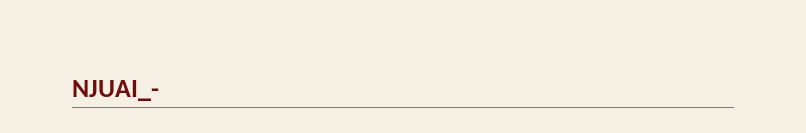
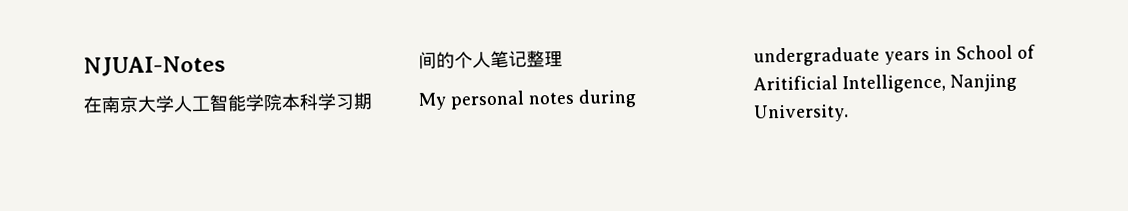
- NJUAI_-
+ NJUAI-Notes
+ 在南京大学人工智能学院本科学习期间的个人笔记整理
+ My personal notes during undergraduate years in School of Aritificial Intelligence, Nanjing University.

